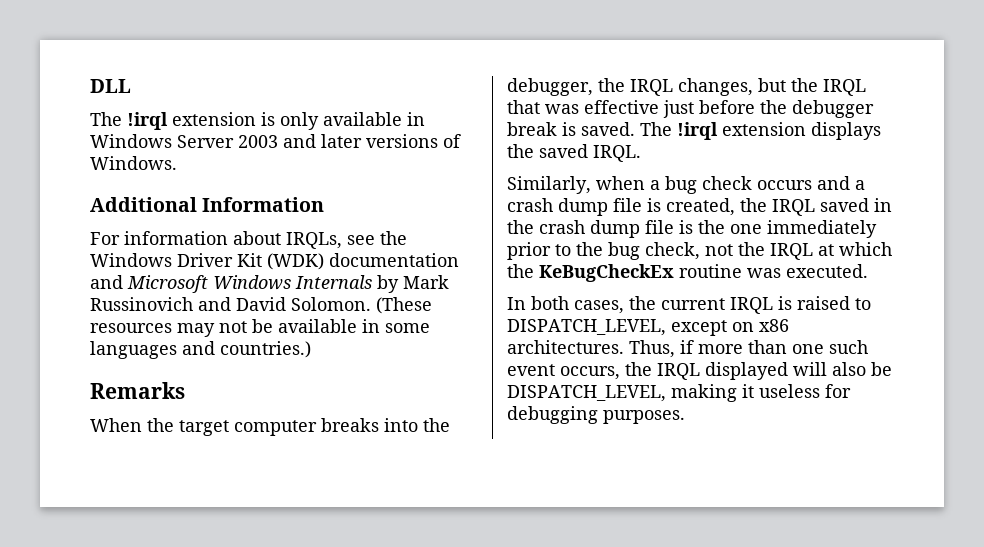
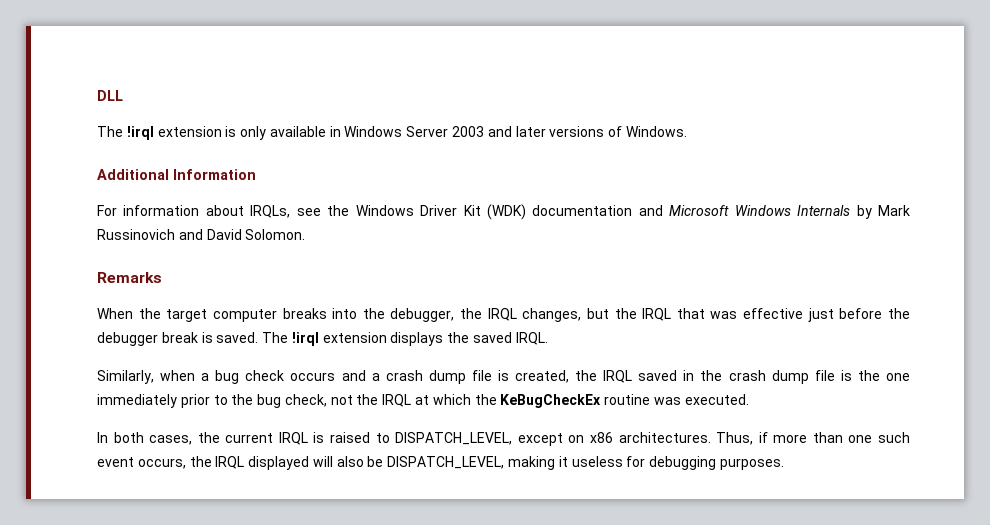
- (These resources may not be available in some languages and countries.)

